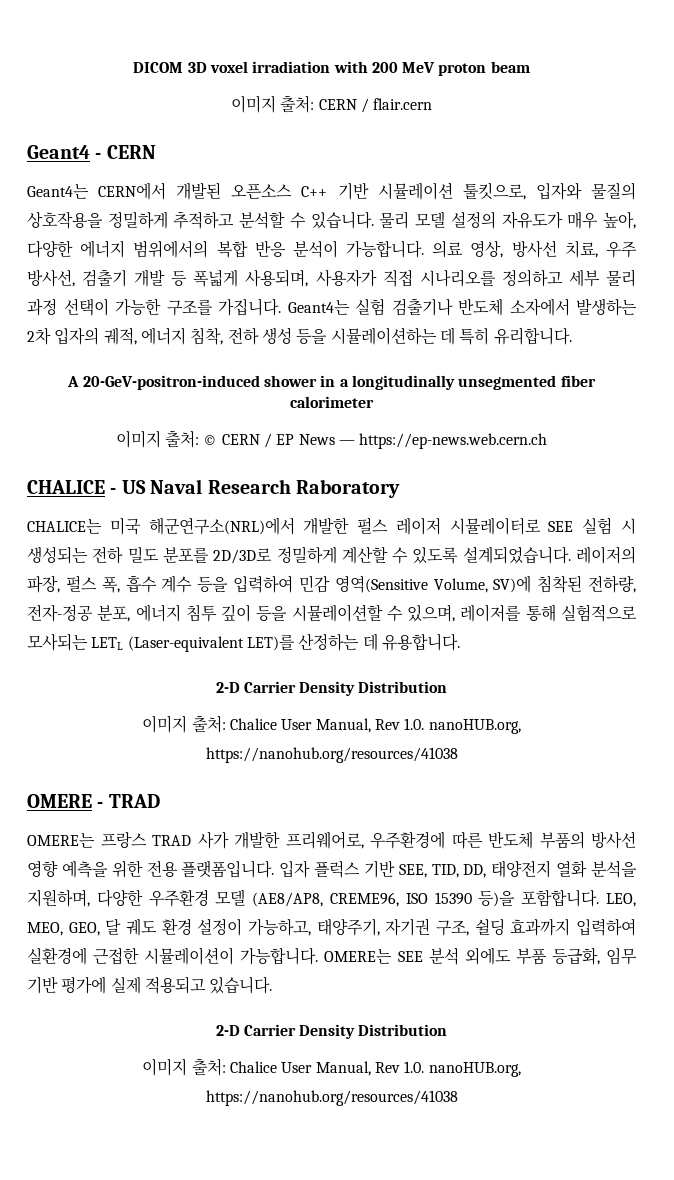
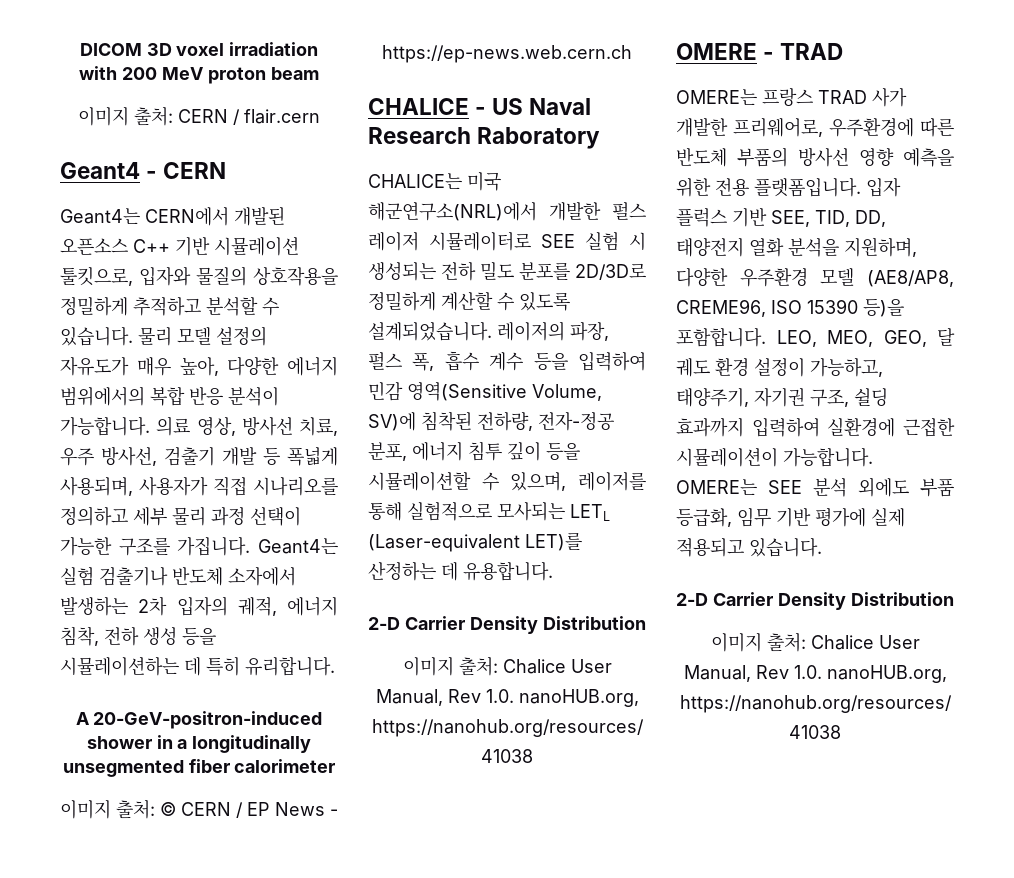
- 이미지 출처: © CERN / EP News — https://ep-news.web.cern.ch
+ 이미지 출처: © CERN / EP News - https://ep-news.web.cern.ch

